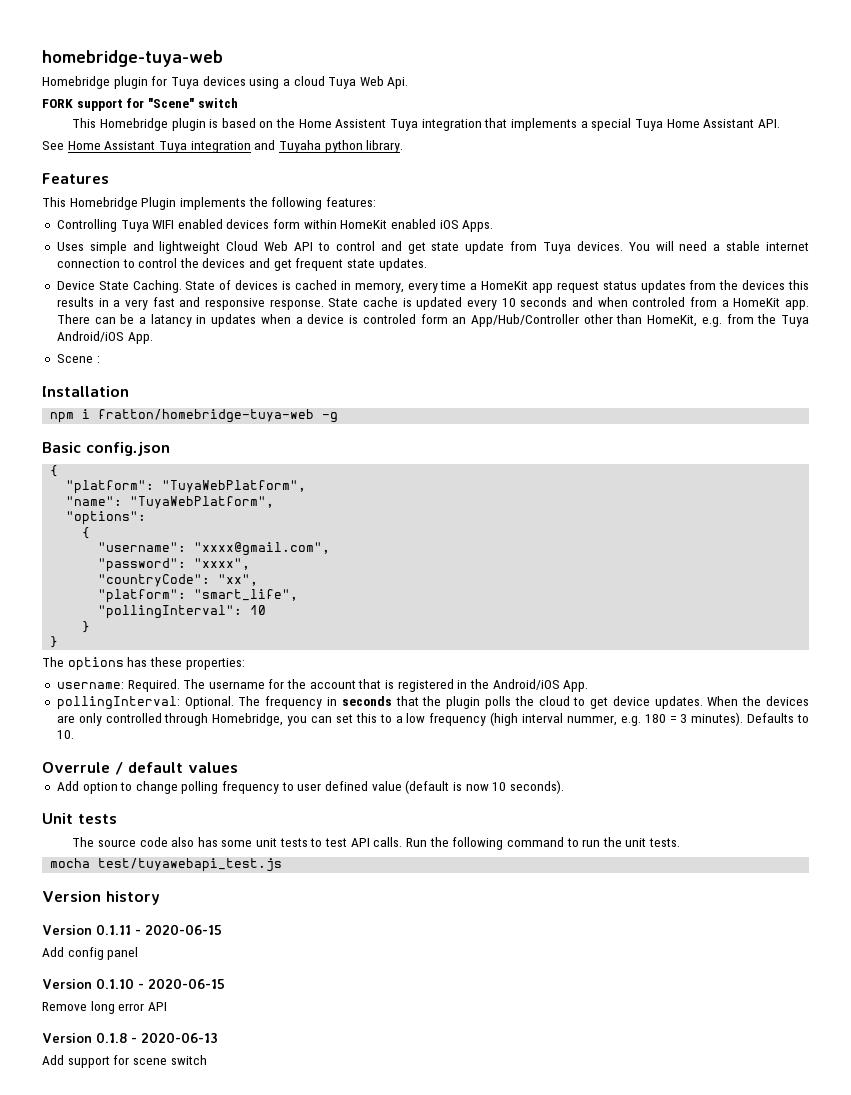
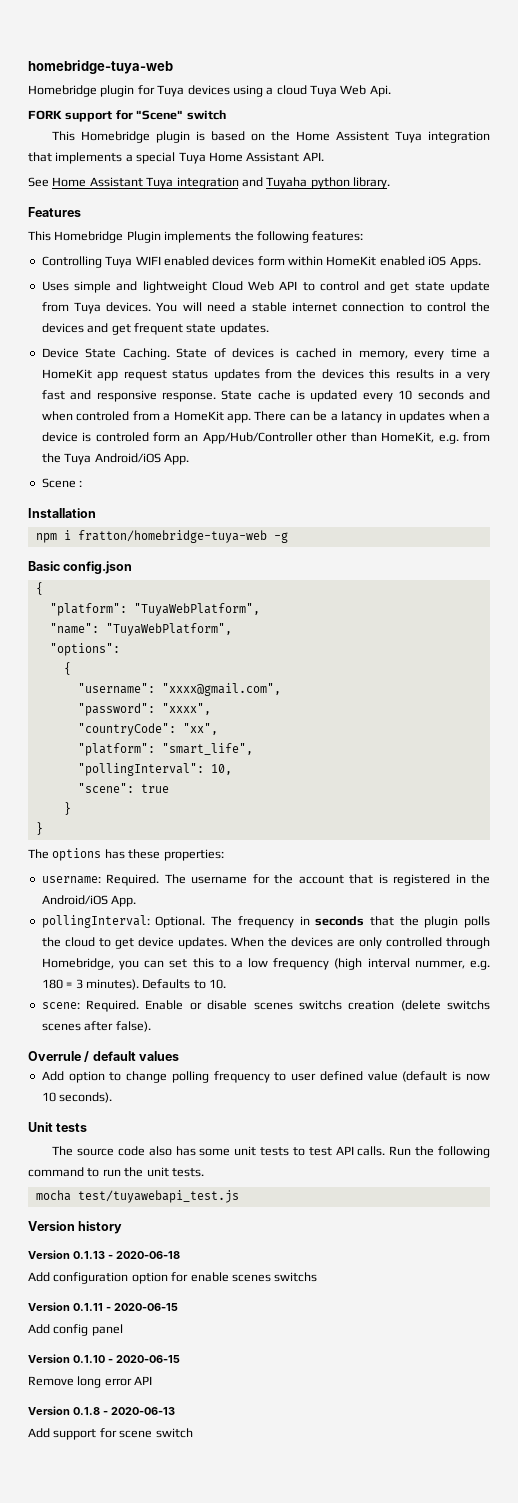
- "pollingInterval": 10
+ "pollingInterval": 10,
+ "scene": true
+ scene: Required. Enable or disable scenes switchs creation (delete switchs scenes after false).
+ Version 0.1.13 - 2020-06-18
+ Add configuration option for enable scenes switchs

